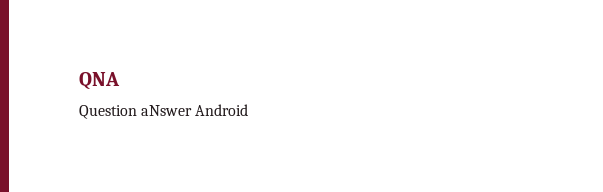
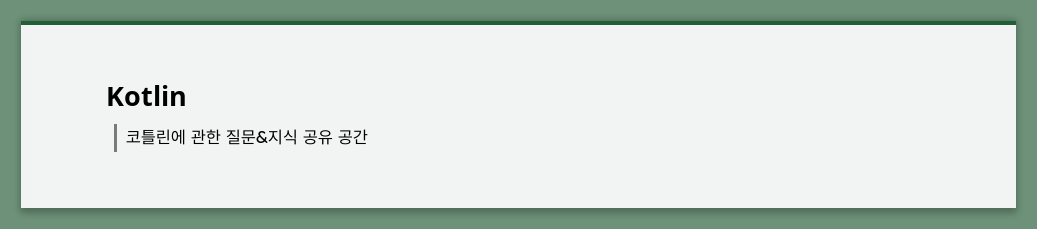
- QNA
- Question aNswer Android
+ Kotlin
+ 코틀린에 관한 질문&지식 공유 공간

